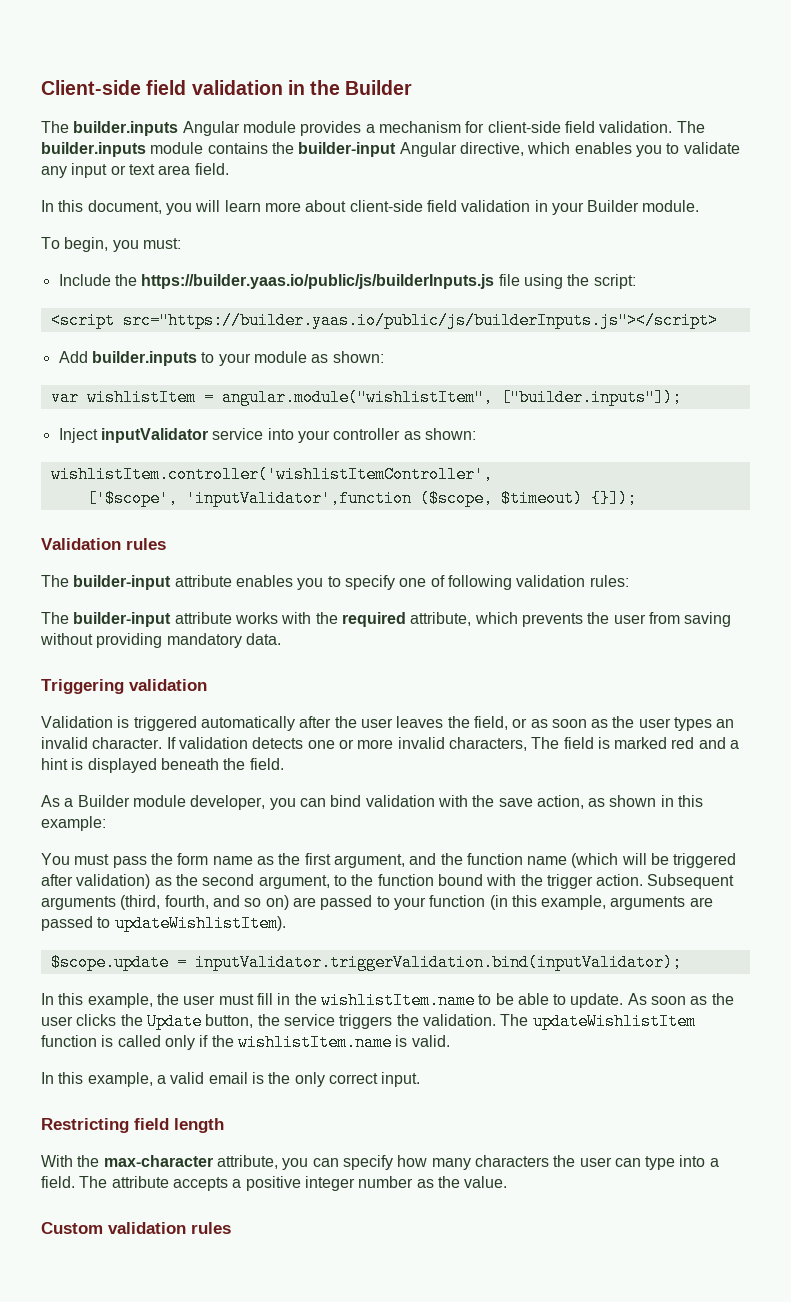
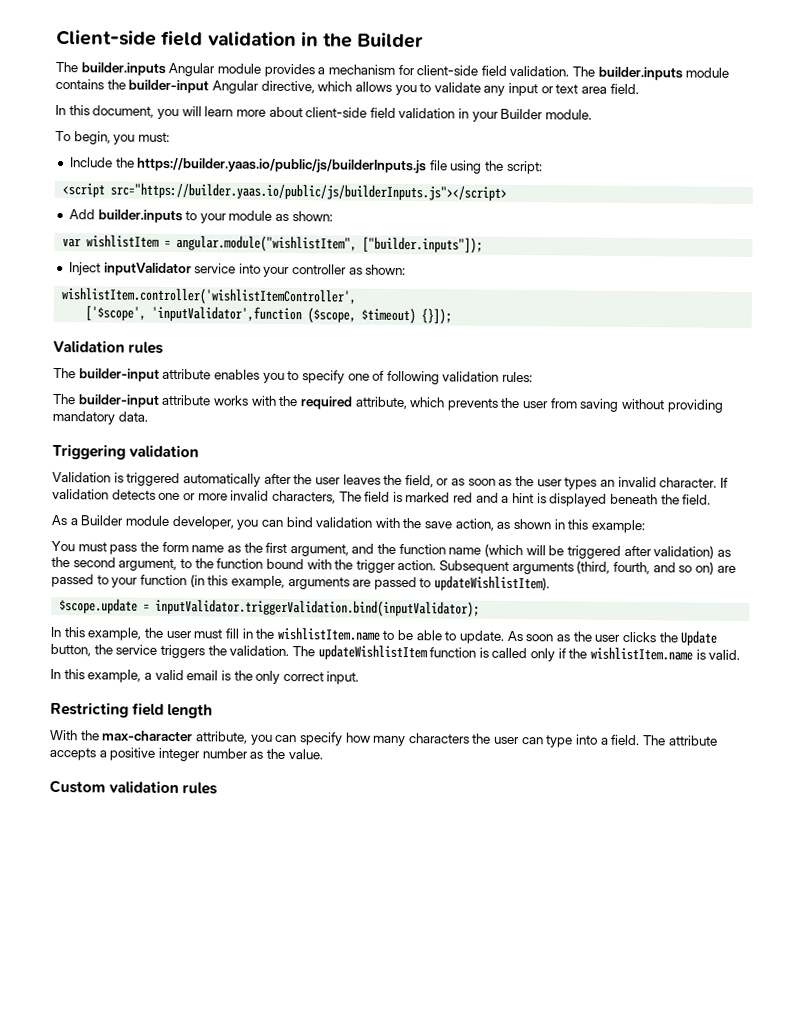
- The builder.inputs module contains the builder-input Angular directive, which enables you to validate any input or text area field.
+ The builder.inputs module contains the builder-input Angular directive, which allows you to validate any input or text area field.

